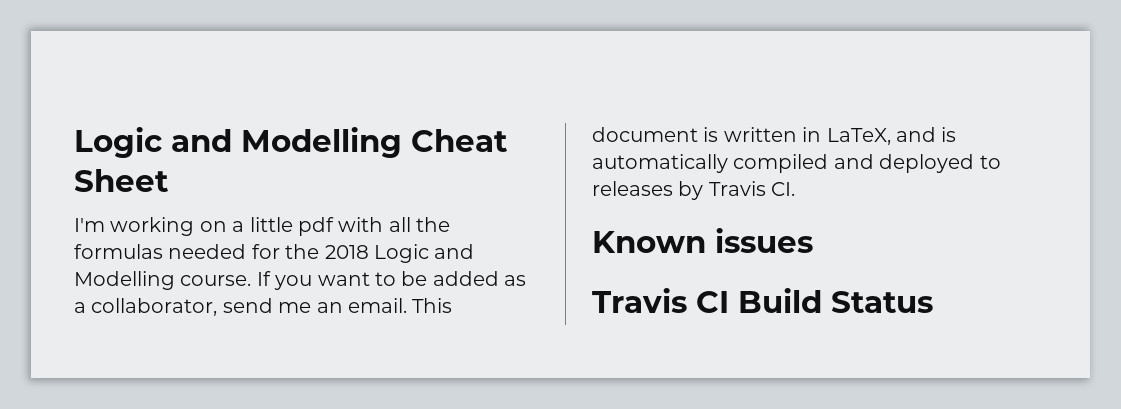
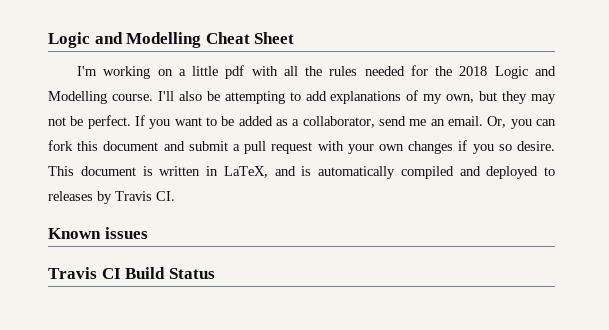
- I'm working on a little pdf with all the formulas needed for the 2018 Logic and Modelling course.
+ I'm working on a little pdf with all the rules needed for the 2018 Logic and Modelling course.
+ I'll also be attempting to add explanations of my own, but they may not be perfect.
+ Or, you can fork this document and submit a pull request with your own changes if you so desire.

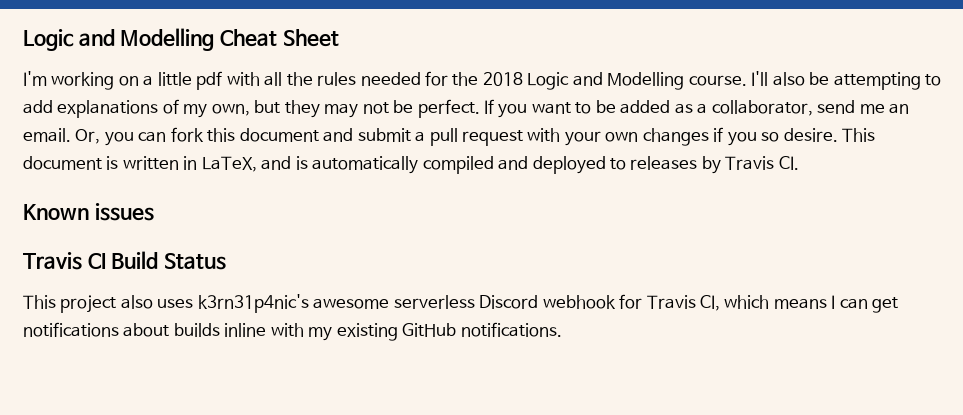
+ This project also uses k3rn31p4nic's awesome serverless Discord webhook for Travis CI, which means I can get notifications about builds inline with my existing GitHub notifications.

